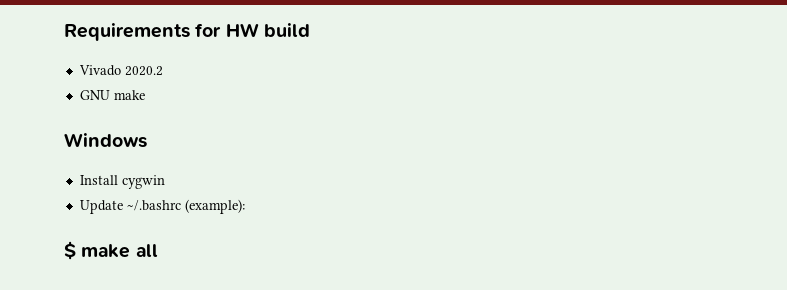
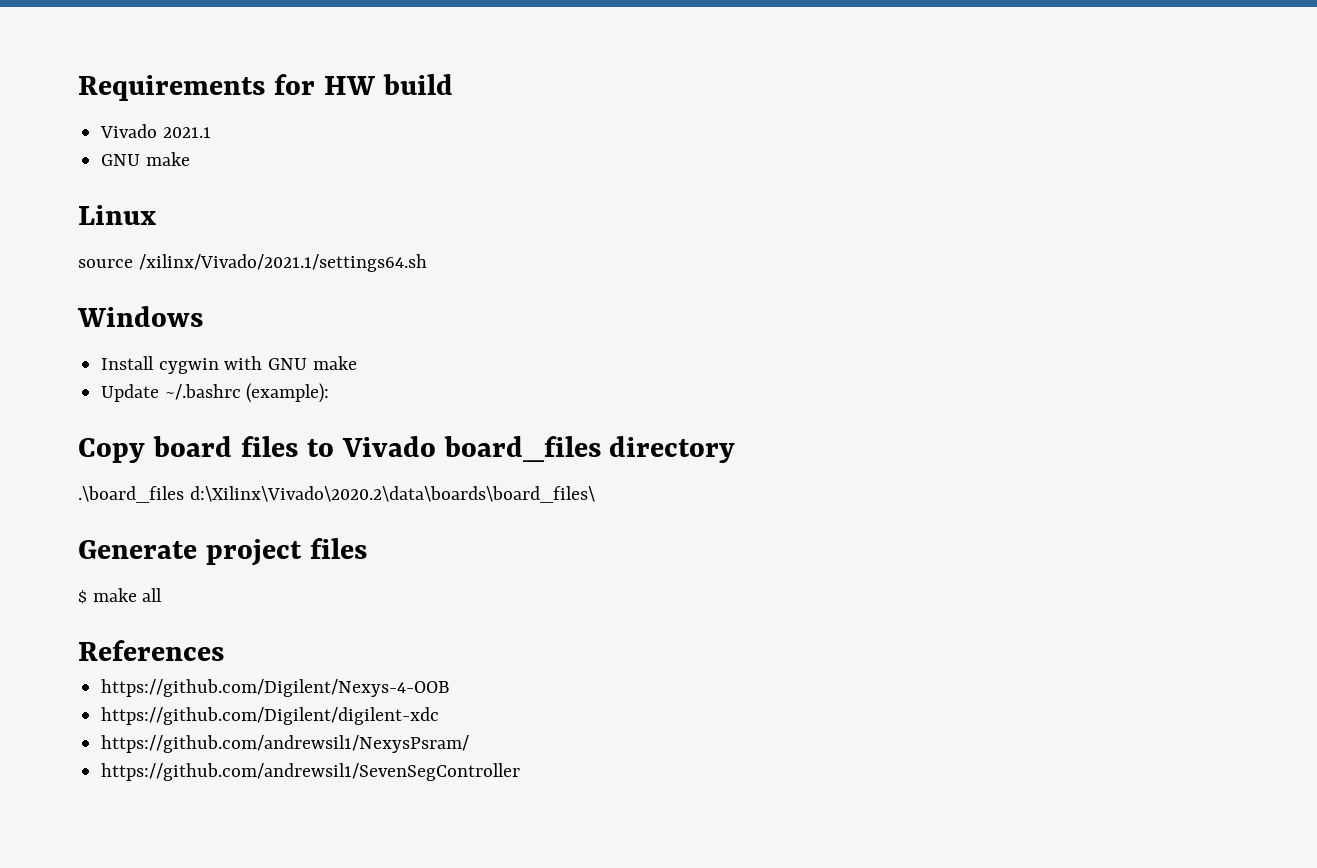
- Vivado 2020.2
+ Vivado 2021.1
  GNU make
+ Linux
+ source /xilinx/Vivado/2021.1/settings64.sh
- Install cygwin
+ Install cygwin with GNU make
+ Copy board files to Vivado board_files directory
+ .\board_files d:\Xilinx\Vivado\2020.2\data\boards\board_files\
+ Generate project files
  $ make all
+ References
+ https://github.com/Digilent/Nexys-4-OOB
+ https://github.com/Digilent/digilent-xdc
+ https://github.com/andrewsil1/NexysPsram/
+ https://github.com/andrewsil1/SevenSegController

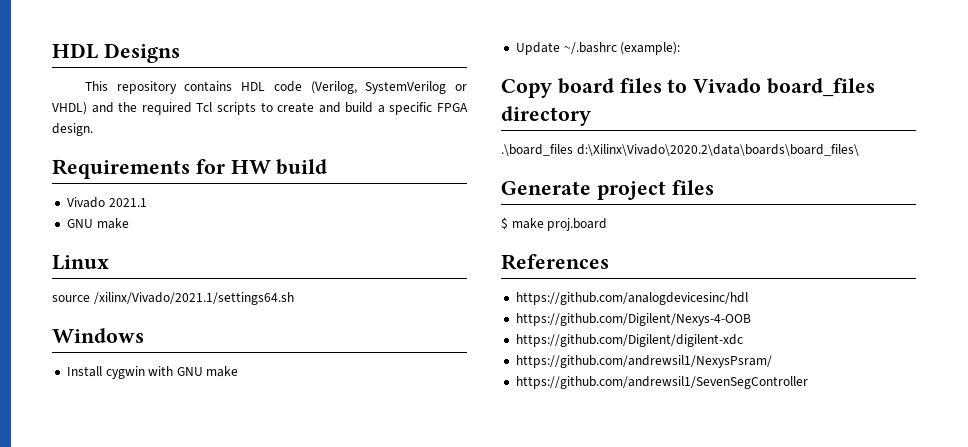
+ HDL Designs
+ This repository contains HDL code (Verilog, SystemVerilog or VHDL) and the required Tcl scripts to create and build a specific FPGA design.
- $ make all
+ $ make proj.board
+ https://github.com/analogdevicesinc/hdl

